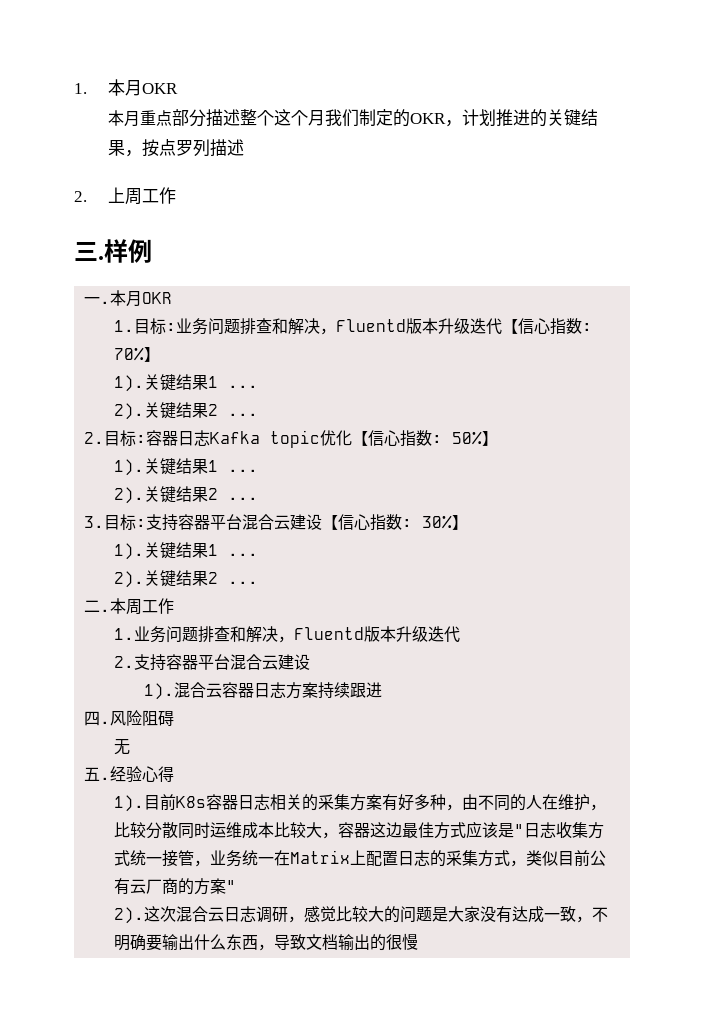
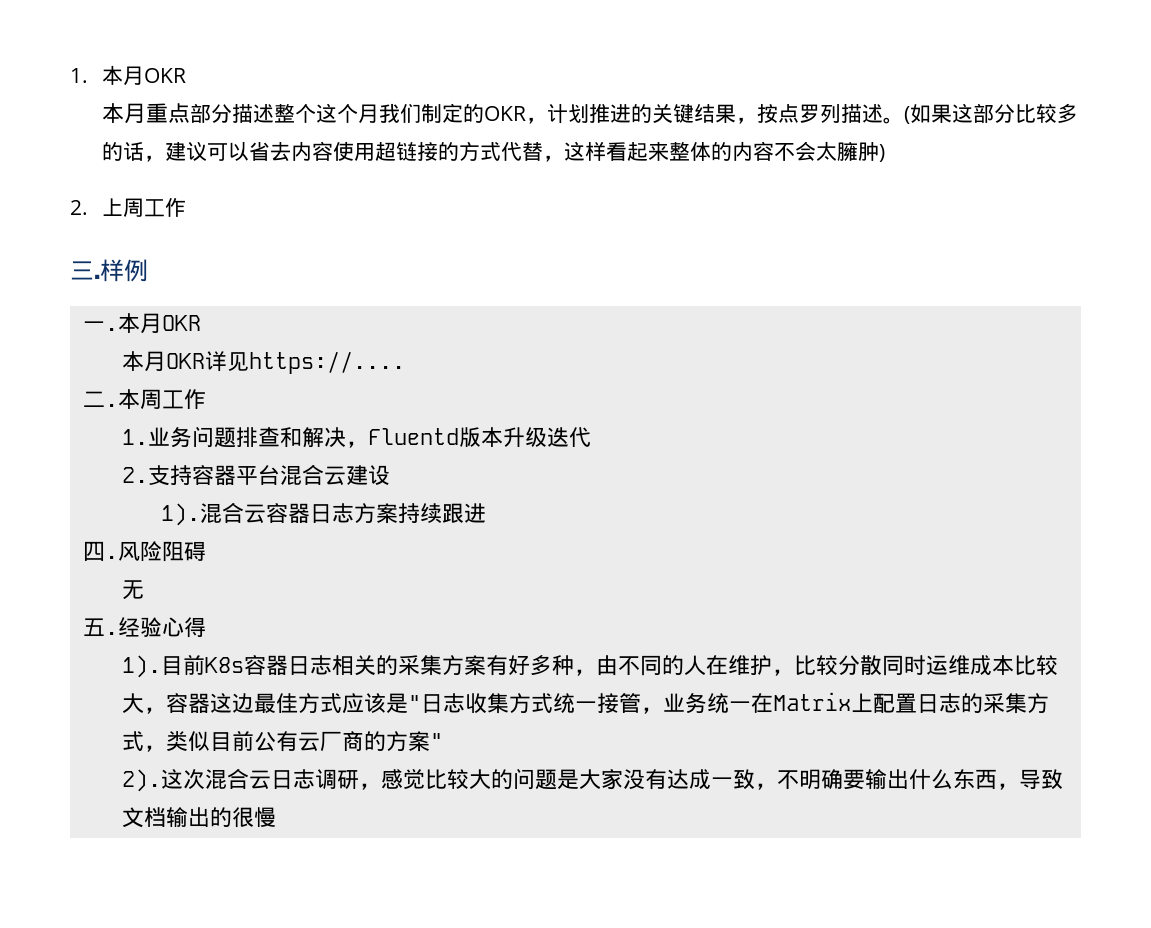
- 本月重点部分描述整个这个月我们制定的OKR，计划推进的关键结果，按点罗列描述
+ 本月重点部分描述整个这个月我们制定的OKR，计划推进的关键结果，按点罗列描述。(如果这部分比较多的话，建议可以省去内容使用超链接的方式代替，这样看起来整体的内容不会太臃肿)
- 1.目标:业务问题排查和解决，Fluentd版本升级迭代【信心指数: 70%】
- 1).关键结果1 ...
- 2).关键结果2 ...
- 2.目标:容器日志Kafka topic优化【信心指数: 50%】
- 1).关键结果1 ...
- 2).关键结果2 ...
- 3.目标:支持容器平台混合云建设【信心指数: 30%】
- 1).关键结果1 ...
- 2).关键结果2 ...
+ 本月OKR详见https://....

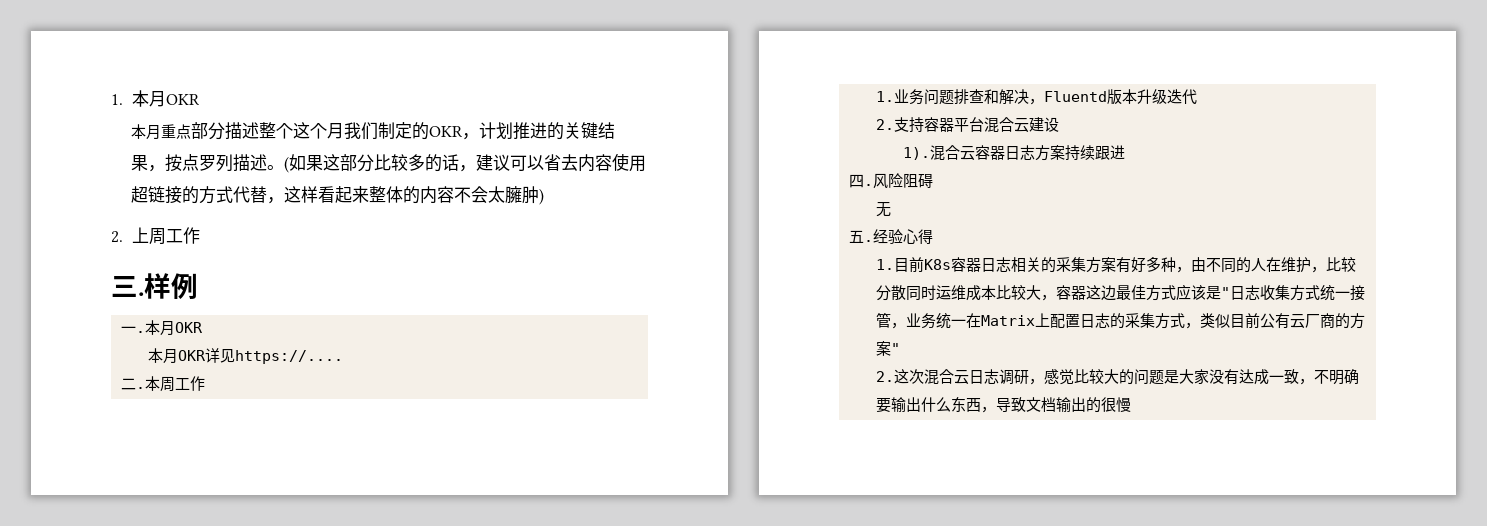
- 1).目前K8s容器日志相关的采集方案有好多种，由不同的人在维护，比较分散同时运维成本比较大，容器这边最佳方式应该是"日志收集方式统一接管，业务统一在Matrix上配置日志的采集方式，类似目前公有云厂商的方案"
+ 1.目前K8s容器日志相关的采集方案有好多种，由不同的人在维护，比较分散同时运维成本比较大，容器这边最佳方式应该是"日志收集方式统一接管，业务统一在Matrix上配置日志的采集方式，类似目前公有云厂商的方案"
- 2).这次混合云日志调研，感觉比较大的问题是大家没有达成一致，不明确要输出什么东西，导致文档输出的很慢
+ 2.这次混合云日志调研，感觉比较大的问题是大家没有达成一致，不明确要输出什么东西，导致文档输出的很慢

